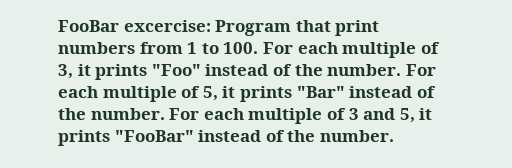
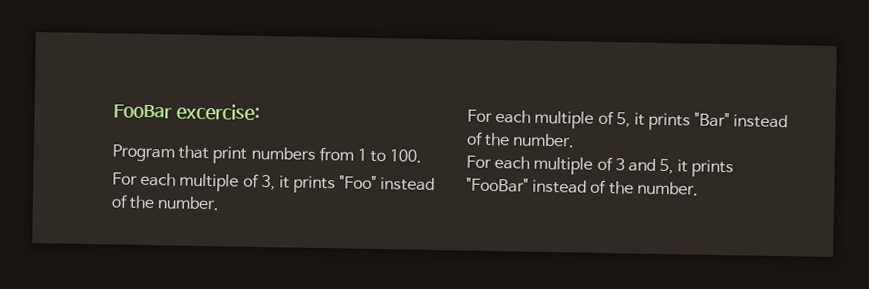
- FooBar excercise: Program that print numbers from 1 to 100. For each multiple of 3, it prints "Foo" instead of the number. For each multiple of 5, it prints "Bar" instead of the number. For each multiple of 3 and 5, it prints "FooBar" instead of the number.
+ FooBar excercise:
+ Program that print numbers from 1 to 100.
+ For each multiple of 3, it prints "Foo" instead of the number.
+ For each multiple of 5, it prints "Bar" instead of the number.
+ For each multiple of 3 and 5, it prints "FooBar" instead of the number.

